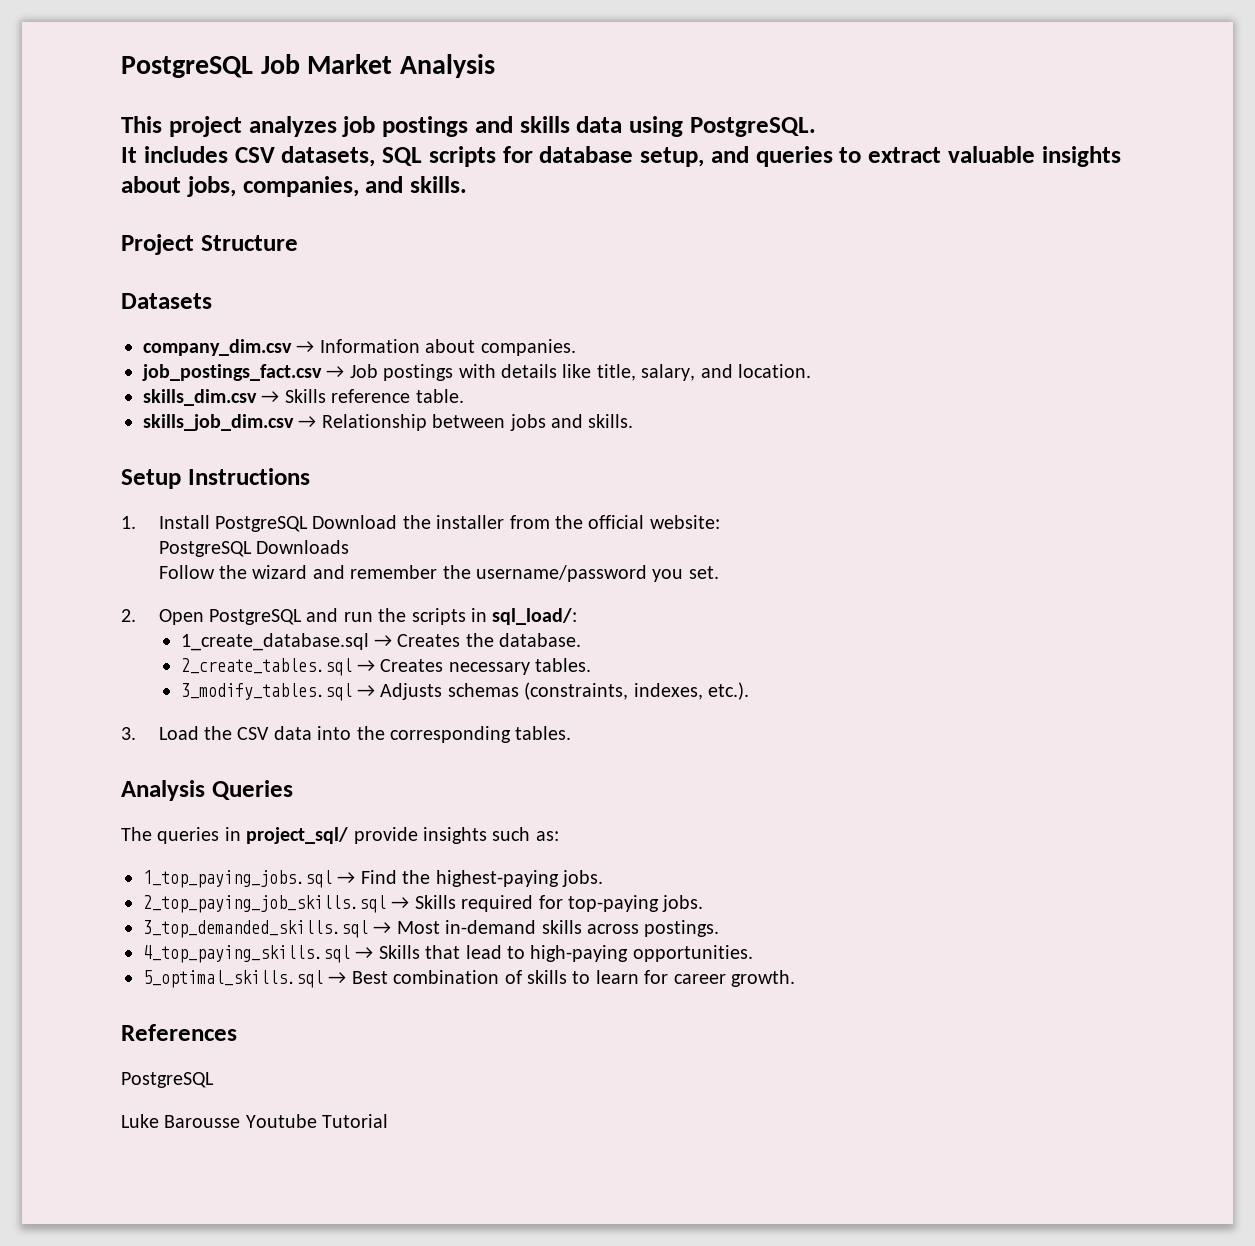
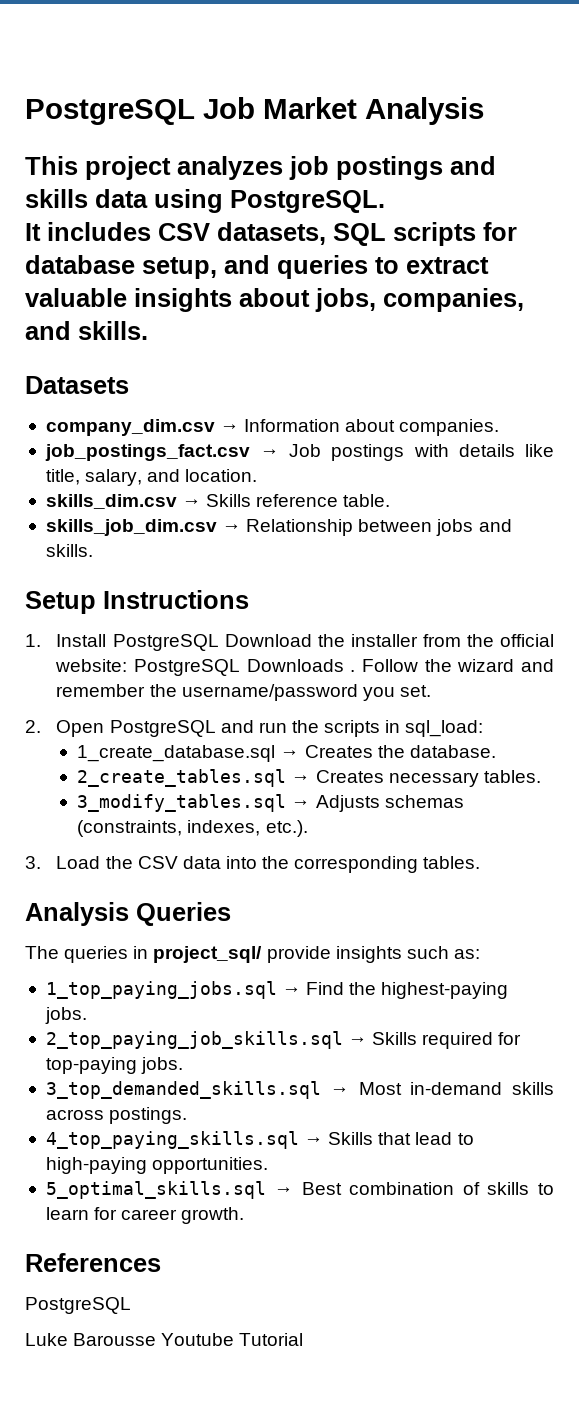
- Project Structure
- 1. Install PostgreSQL Download the installer from the official website:
- PostgreSQL Downloads
- Follow the wizard and remember the username/password you set.
+ 1. Install PostgreSQL Download the installer from the official website: PostgreSQL Downloads . Follow the wizard and remember the username/password you set.
- 2. Open PostgreSQL and run the scripts in sql_load/:
+ 2. Open PostgreSQL and run the scripts in sql_load:

